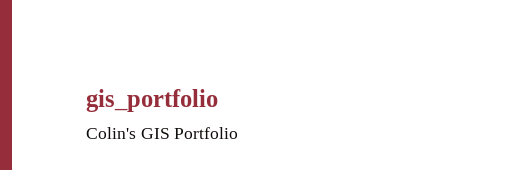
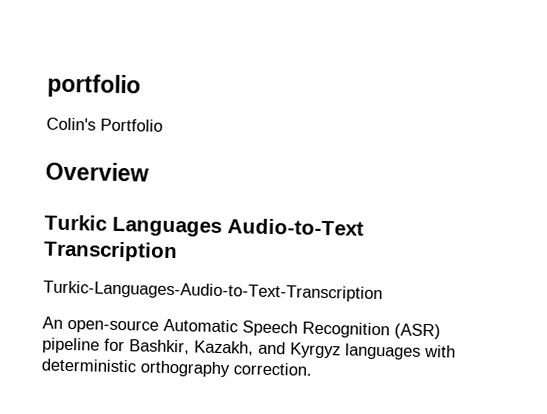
- gis_portfolio
+ portfolio
- Colin's GIS Portfolio
+ Colin's Portfolio
+ Overview
+ Turkic Languages Audio-to-Text Transcription
+ Turkic-Languages-Audio-to-Text-Transcription
+ An open-source Automatic Speech Recognition (ASR) pipeline for Bashkir, Kazakh, and Kyrgyz languages with deterministic orthography correction.

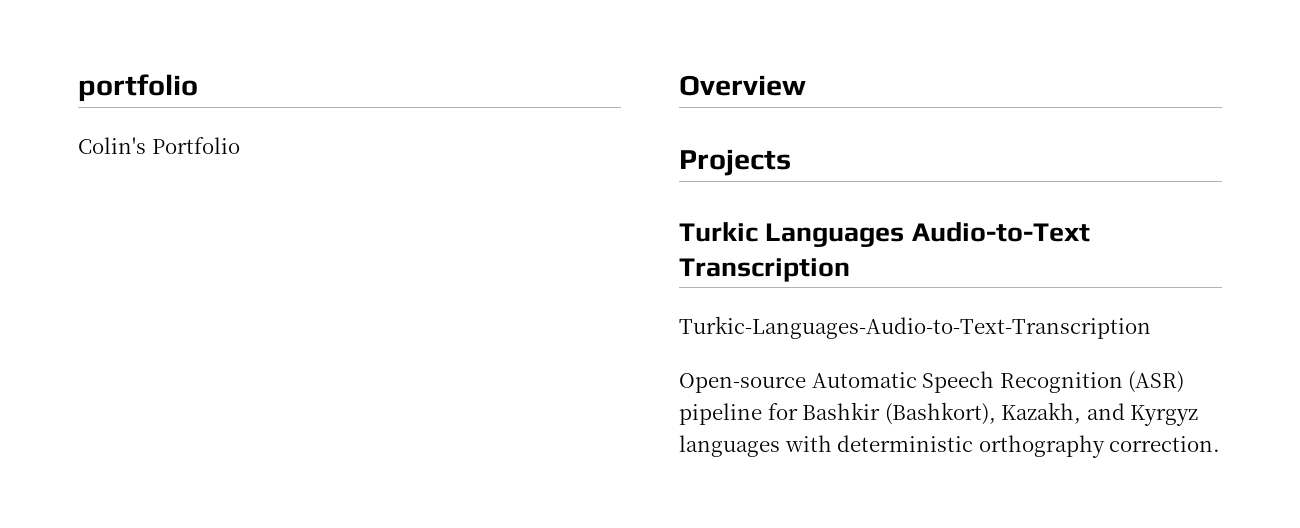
+ Projects
- An open-source Automatic Speech Recognition (ASR) pipeline for Bashkir, Kazakh, and Kyrgyz languages with deterministic orthography correction.
+ Open-source Automatic Speech Recognition (ASR) pipeline for Bashkir (Bashkort), Kazakh, and Kyrgyz languages with deterministic orthography correction.

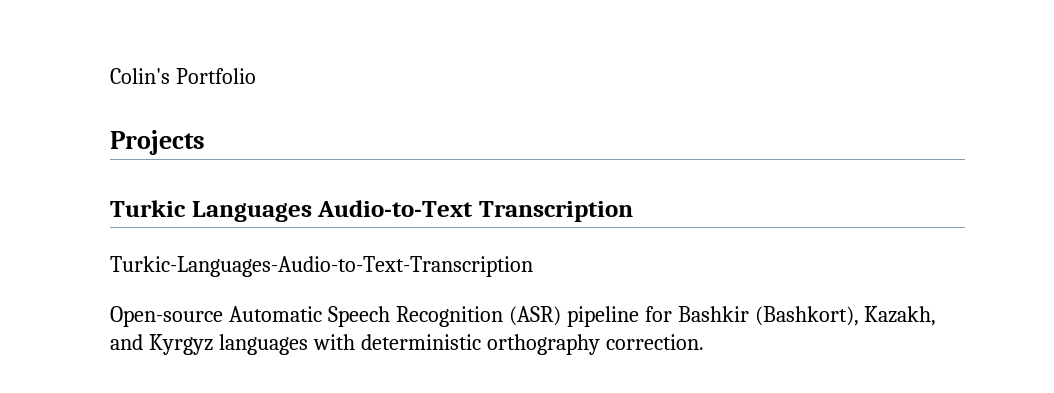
- portfolio
- Overview

